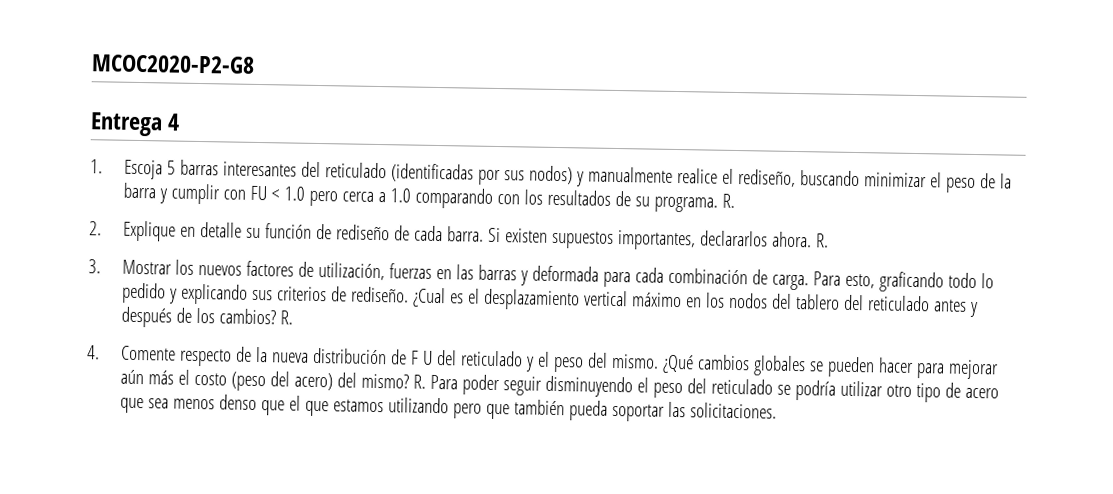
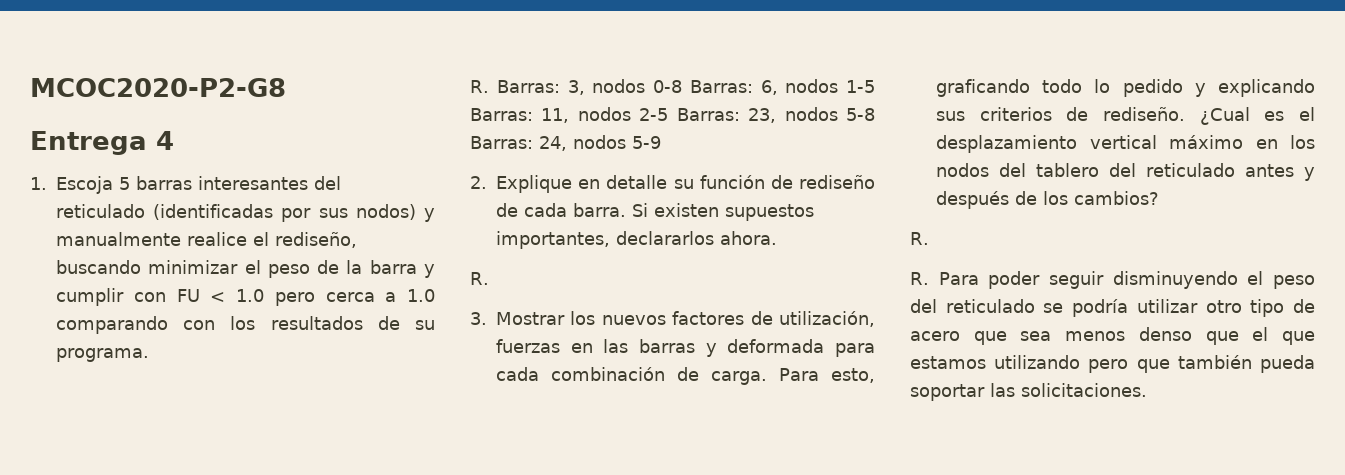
- 1. Escoja 5 barras interesantes del reticulado (identificadas por sus nodos) y manualmente realice el rediseño, buscando minimizar el peso de la barra y cumplir con FU < 1.0 pero cerca a 1.0 comparando con los resultados de su programa. R.
+ 1. Escoja 5 barras interesantes del reticulado (identificadas por sus nodos) y manualmente realice el rediseño, buscando minimizar el peso de la barra y cumplir con FU < 1.0 pero cerca a 1.0 comparando con los resultados de su programa.
+ R. Barras: 3, nodos 0-8 Barras: 6, nodos 1-5 Barras: 11, nodos 2-5 Barras: 23, nodos 5-8 Barras: 24, nodos 5-9
- Si existen supuestos importantes, declararlos ahora. R.
+ Si existen supuestos importantes, declararlos ahora.
+ R.
- ¿Cual es el desplazamiento vertical máximo en los nodos del tablero del reticulado antes y después de los cambios? R.
- 4. Comente respecto de la nueva distribución de F U del reticulado y el peso del mismo. ¿Qué cambios globales se pueden hacer para mejorar aún más el costo (peso del acero) del mismo? R. Para poder seguir disminuyendo el peso del reticulado se podría utilizar otro tipo de acero que sea menos denso que el que estamos utilizando pero que también pueda soportar las solicitaciones.
+ ¿Cual es el desplazamiento vertical máximo en los nodos del tablero del reticulado antes y después de los cambios?
+ R.
+ R. Para poder seguir disminuyendo el peso del reticulado se podría utilizar otro tipo de acero que sea menos denso que el que estamos utilizando pero que también pueda soportar las solicitaciones.

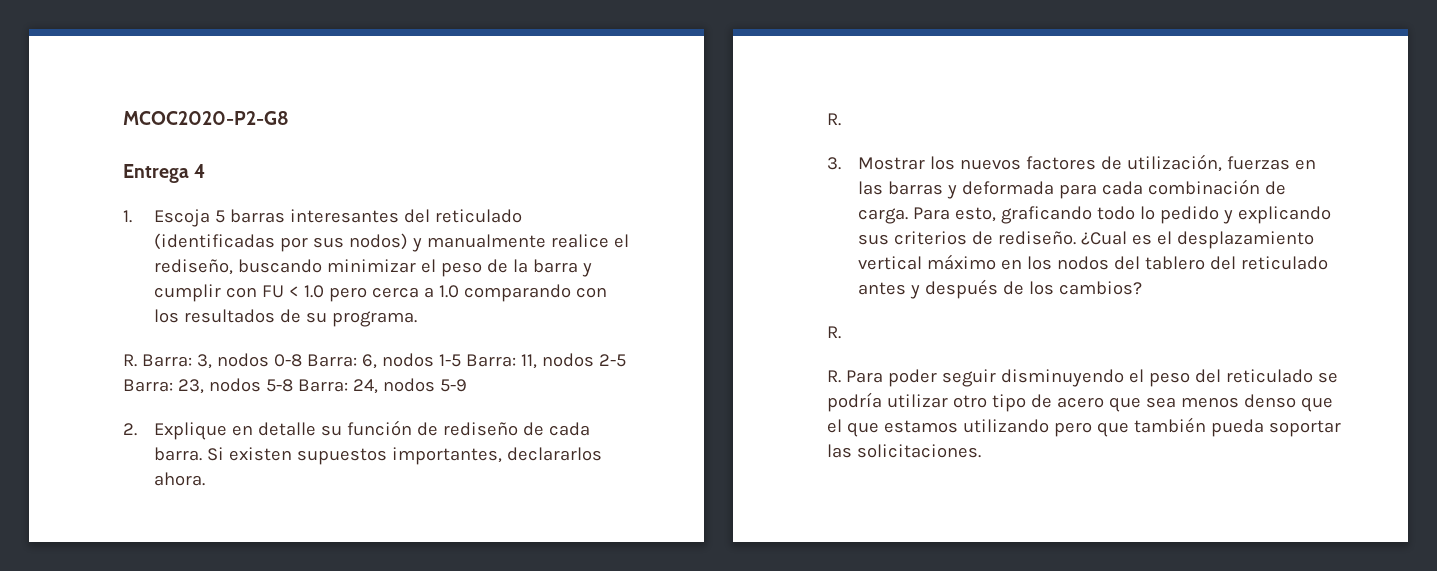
- R. Barras: 3, nodos 0-8 Barras: 6, nodos 1-5 Barras: 11, nodos 2-5 Barras: 23, nodos 5-8 Barras: 24, nodos 5-9
+ R. Barra: 3, nodos 0-8 Barra: 6, nodos 1-5 Barra: 11, nodos 2-5 Barra: 23, nodos 5-8 Barra: 24, nodos 5-9

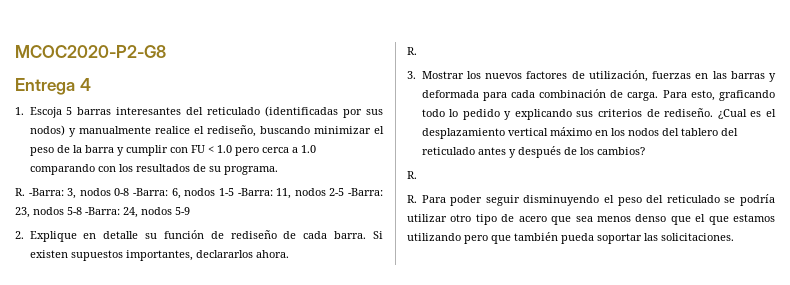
- R. Barra: 3, nodos 0-8 Barra: 6, nodos 1-5 Barra: 11, nodos 2-5 Barra: 23, nodos 5-8 Barra: 24, nodos 5-9
+ R. -Barra: 3, nodos 0-8 -Barra: 6, nodos 1-5 -Barra: 11, nodos 2-5 -Barra: 23, nodos 5-8 -Barra: 24, nodos 5-9

